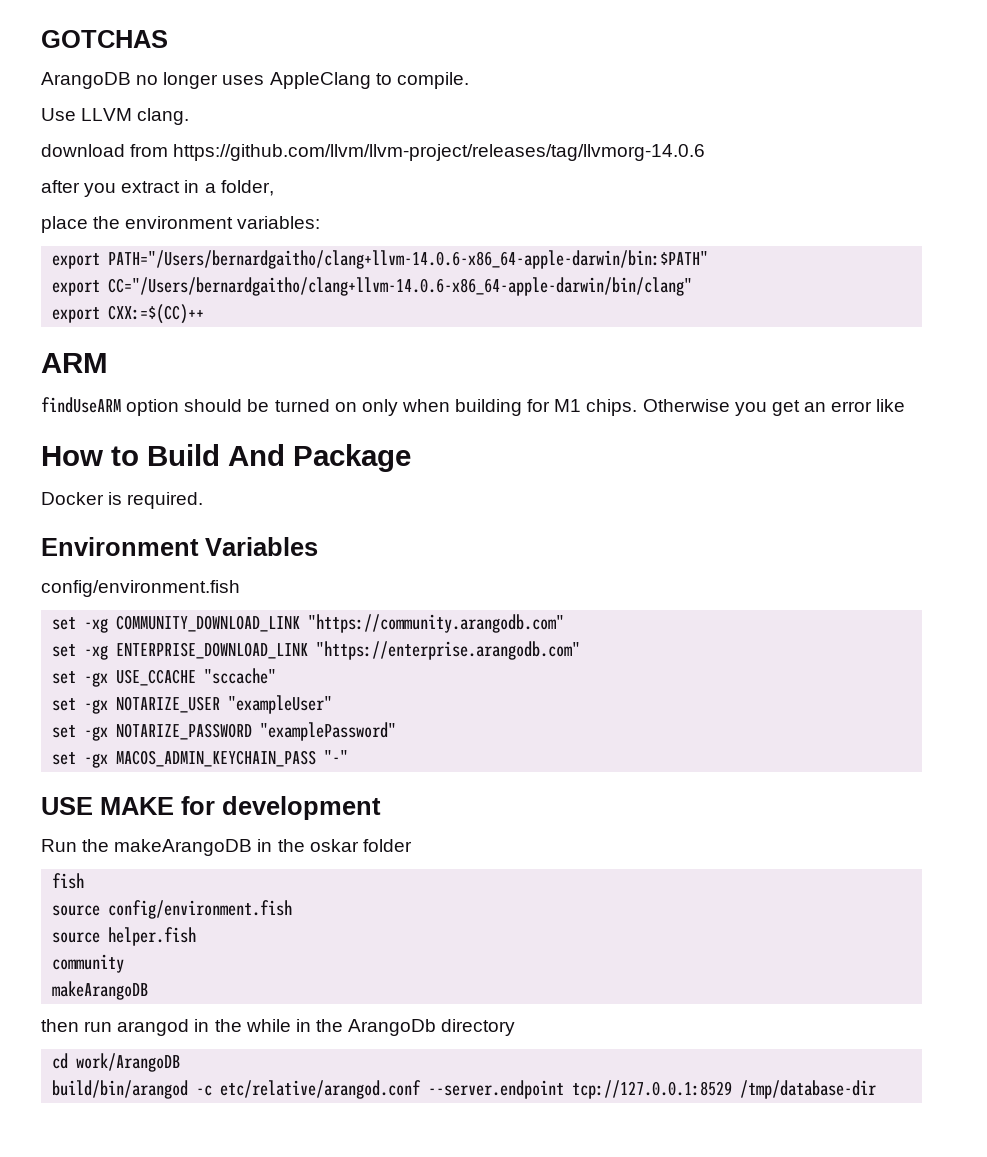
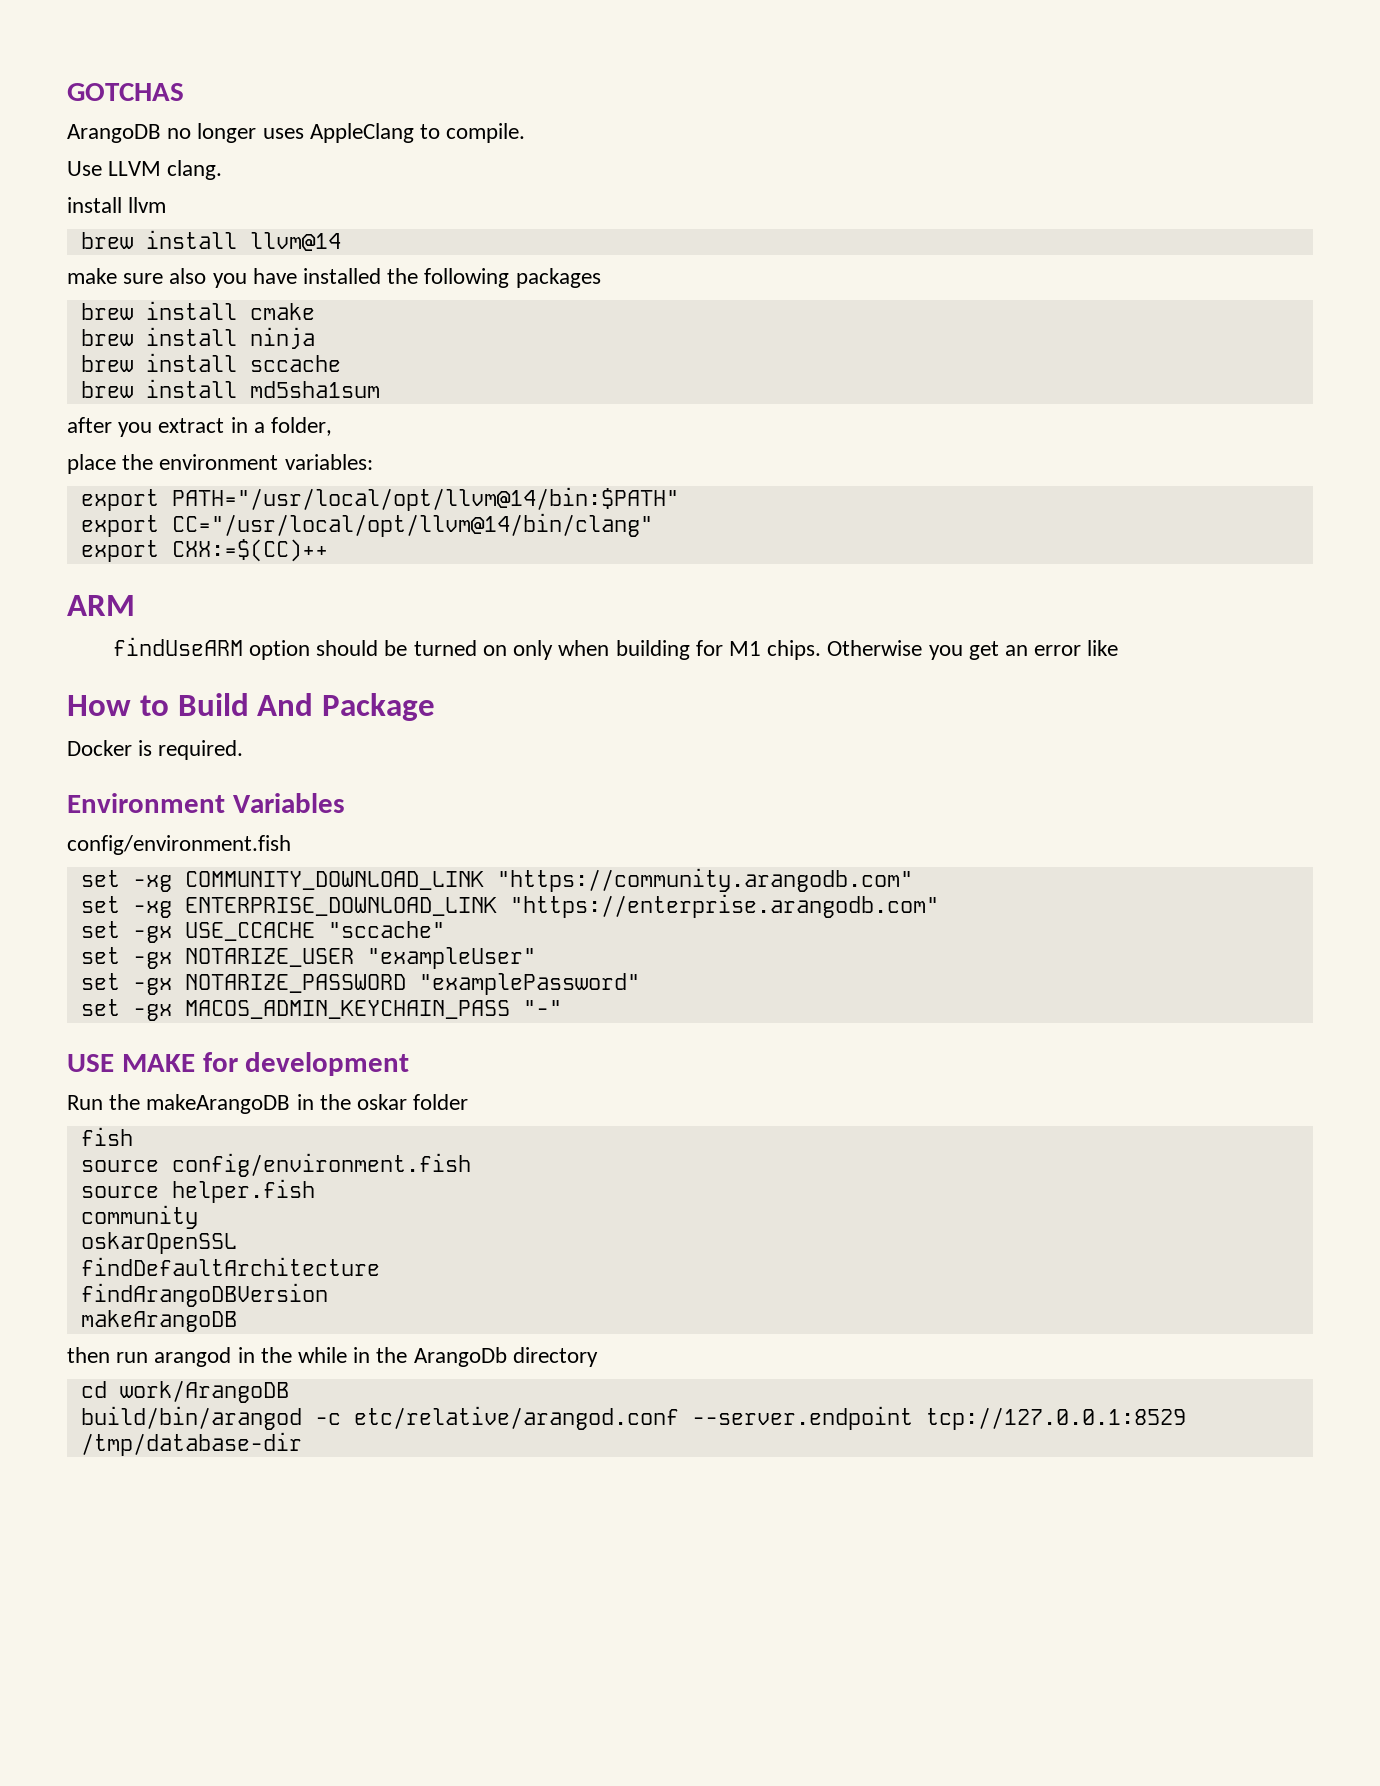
- download from https://github.com/llvm/llvm-project/releases/tag/llvmorg-14.0.6
+ install llvm
+ brew install llvm@14
+ make sure also you have installed the following packages
+ brew install cmake
+ brew install ninja
+ brew install sccache
+ brew install md5sha1sum
- export PATH="/Users/bernardgaitho/clang+llvm-14.0.6-x86_64-apple-darwin/bin:$PATH"
- export CC="/Users/bernardgaitho/clang+llvm-14.0.6-x86_64-apple-darwin/bin/clang"
+ export PATH="/usr/local/opt/llvm@14/bin:$PATH"
+ export CC="/usr/local/opt/llvm@14/bin/clang"
+ oskarOpenSSL
+ findDefaultArchitecture
+ findArangoDBVersion

